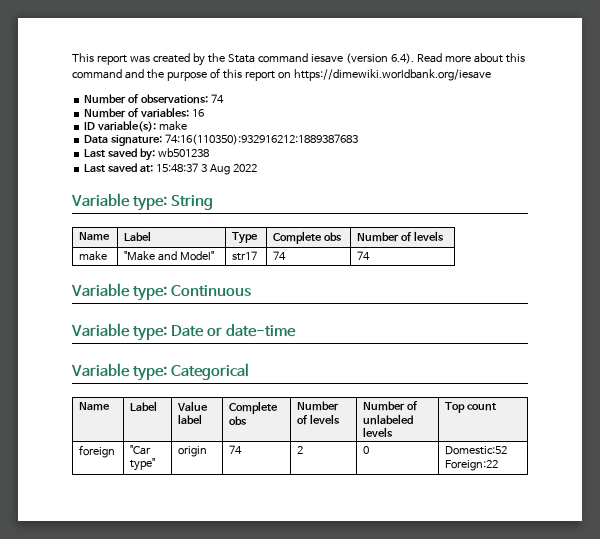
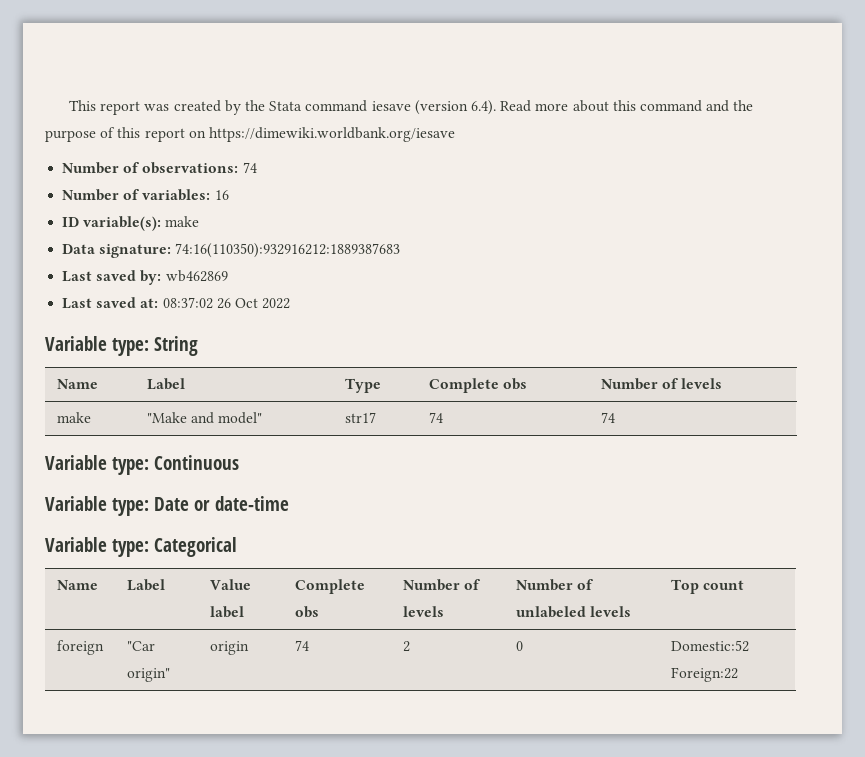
- Last saved by: wb501238
+ Last saved by: wb462869
- Last saved at: 15:48:37 3 Aug 2022
+ Last saved at: 08:37:02 26 Oct 2022
- make | "Make and Model" | str17 | 74 | 74
+ make | "Make and model" | str17 | 74 | 74
- foreign | "Car type" | origin | 74 | 2 | 0 | Domestic:52 Foreign:22
+ foreign | "Car origin" | origin | 74 | 2 | 0 | Domestic:52 Foreign:22

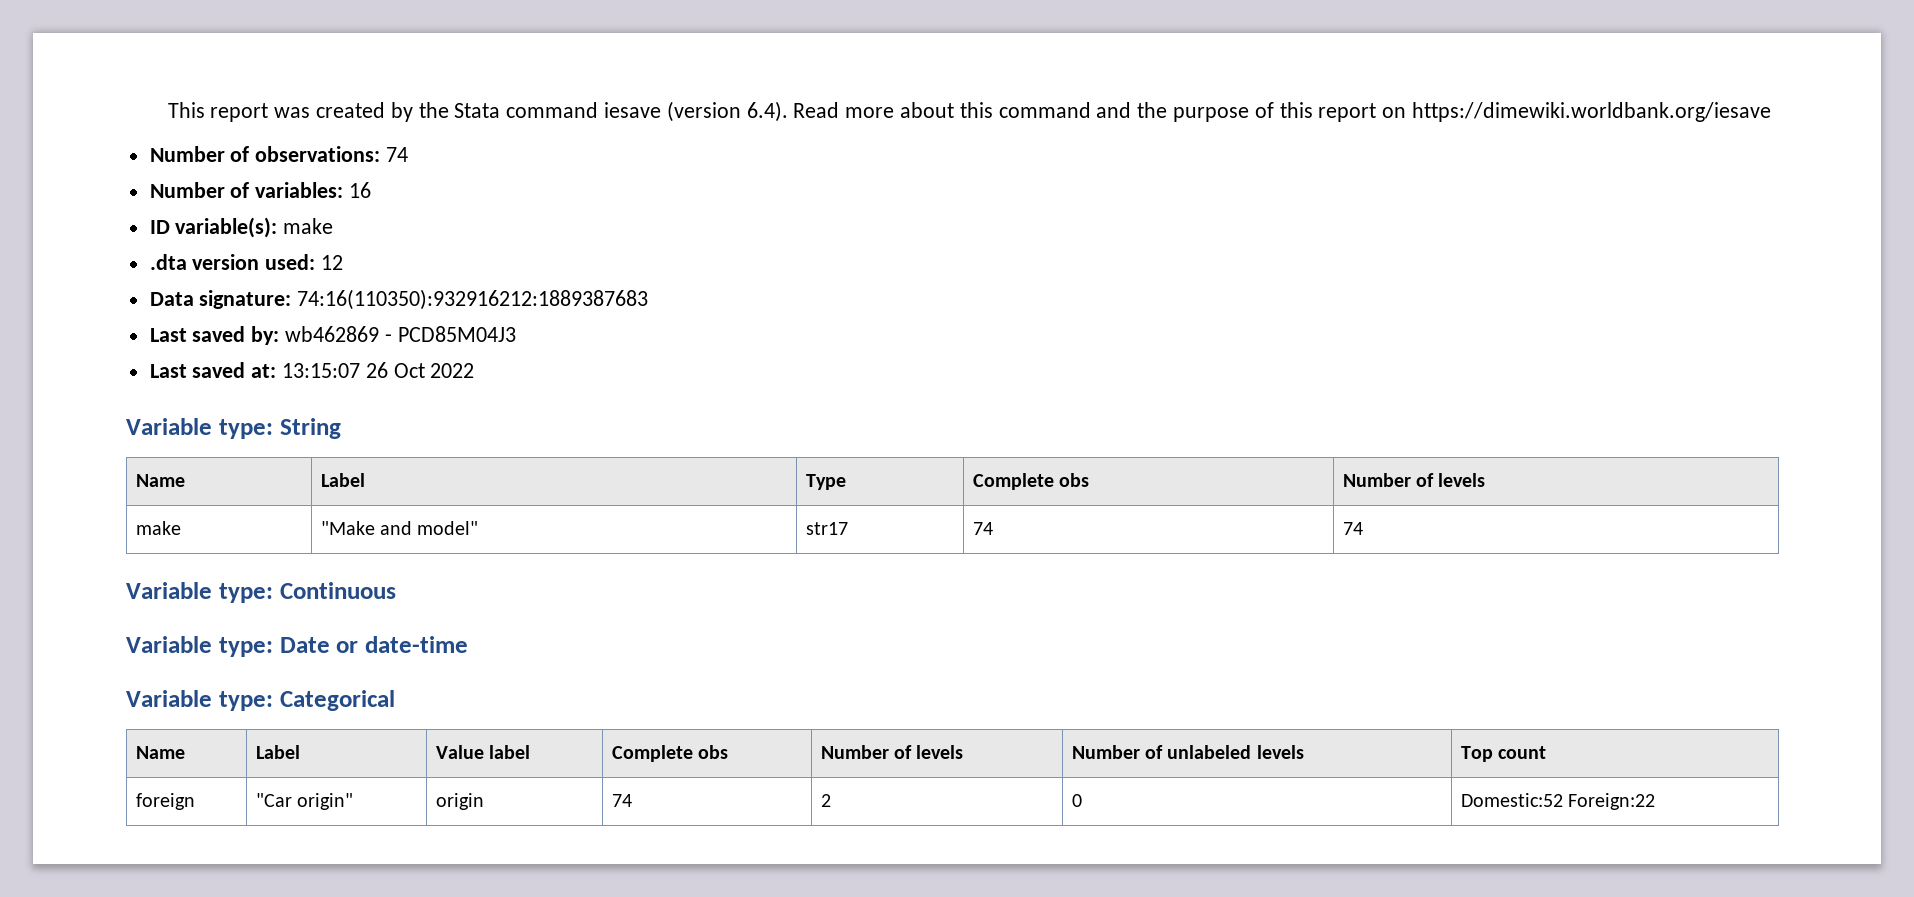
+ .dta version used: 12
- Last saved by: wb462869
+ Last saved by: wb462869 - PCD85M04J3
- Last saved at: 08:37:02 26 Oct 2022
+ Last saved at: 13:15:07 26 Oct 2022

